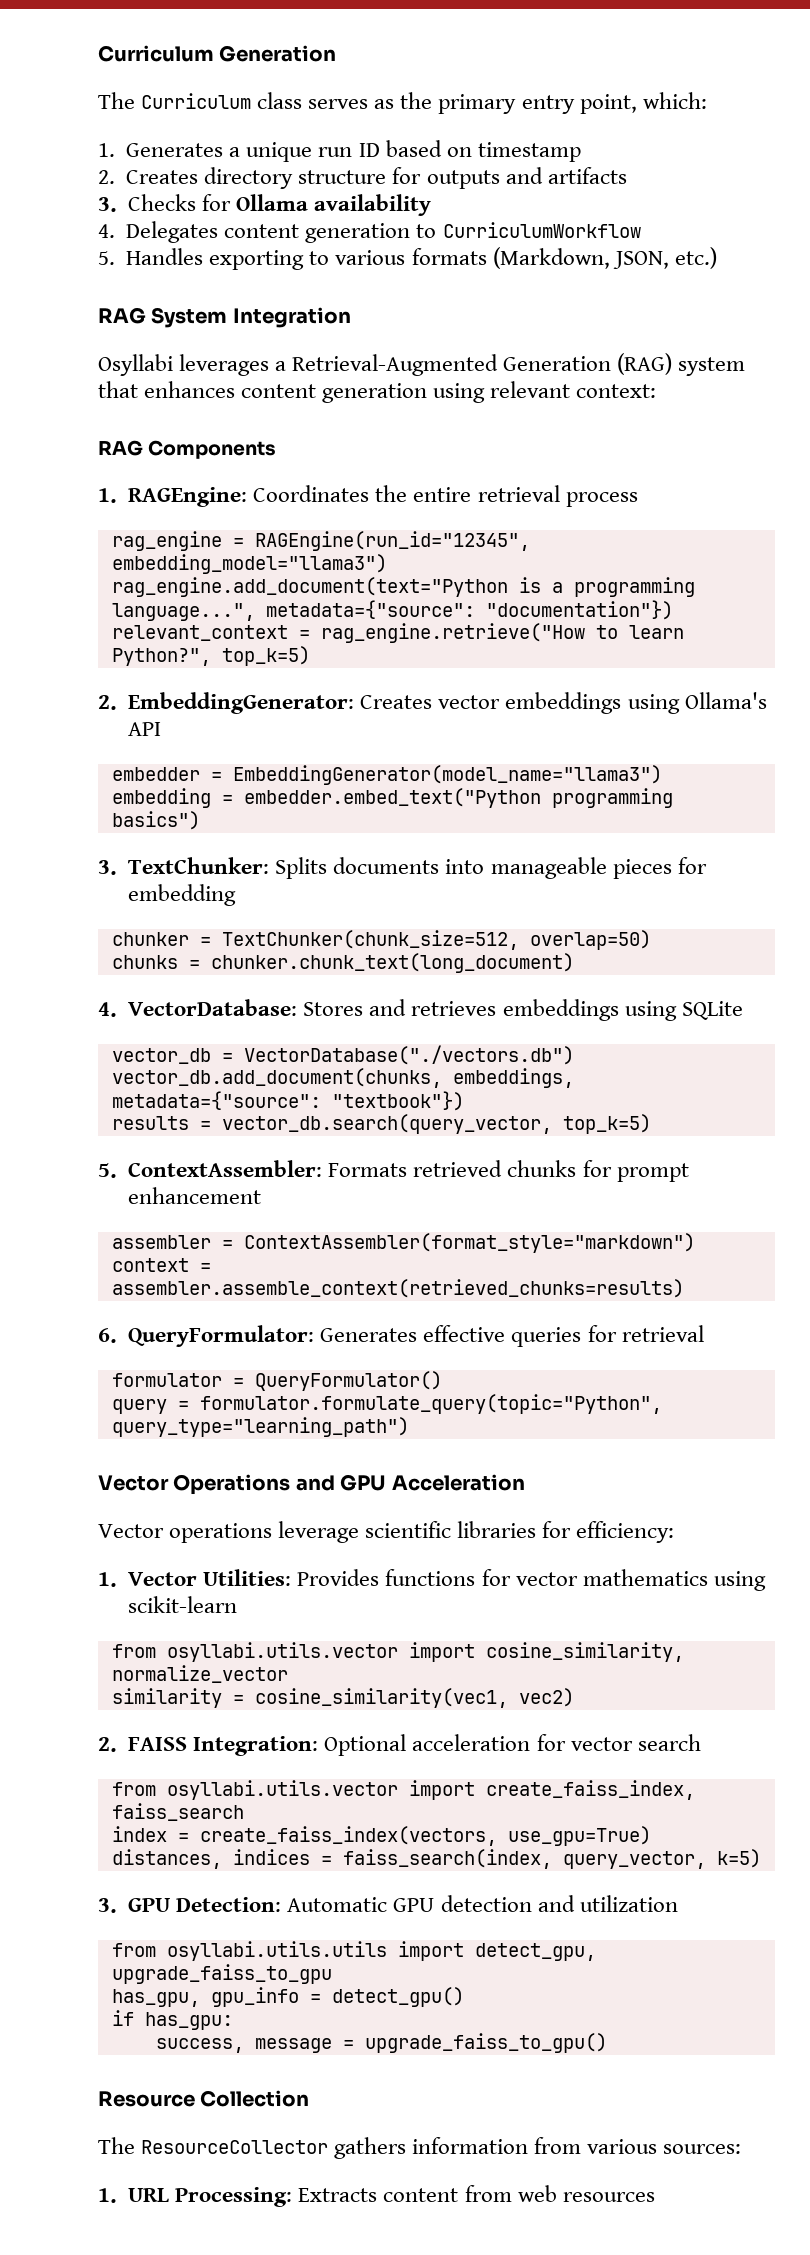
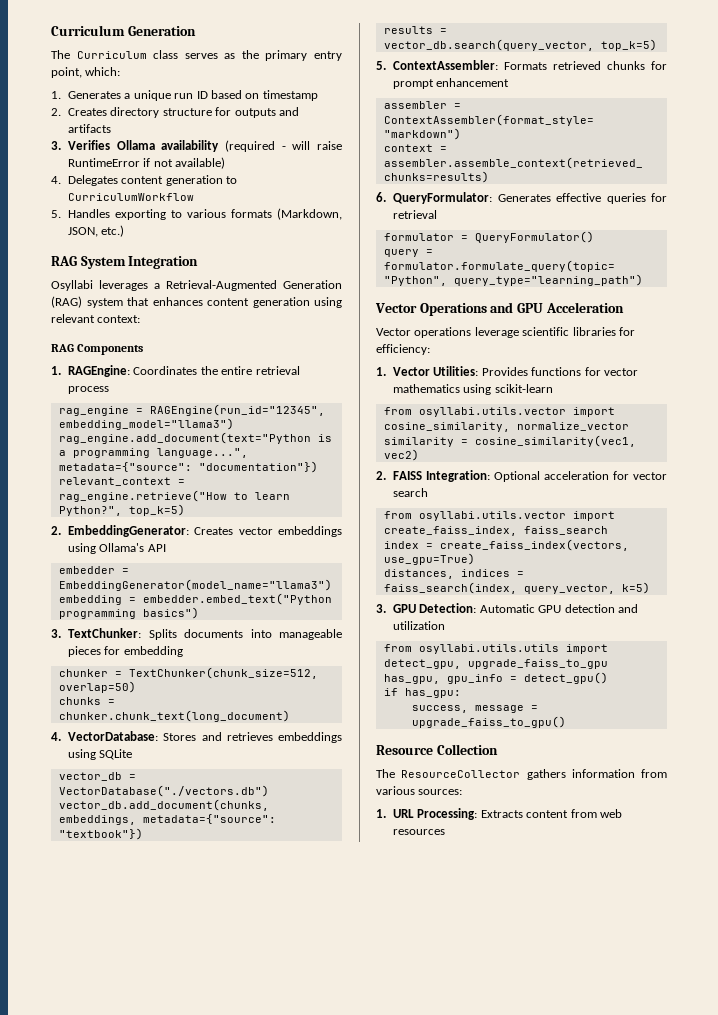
- 3. Checks for Ollama availability
+ 3. Verifies Ollama availability (required - will raise RuntimeError if not available)

